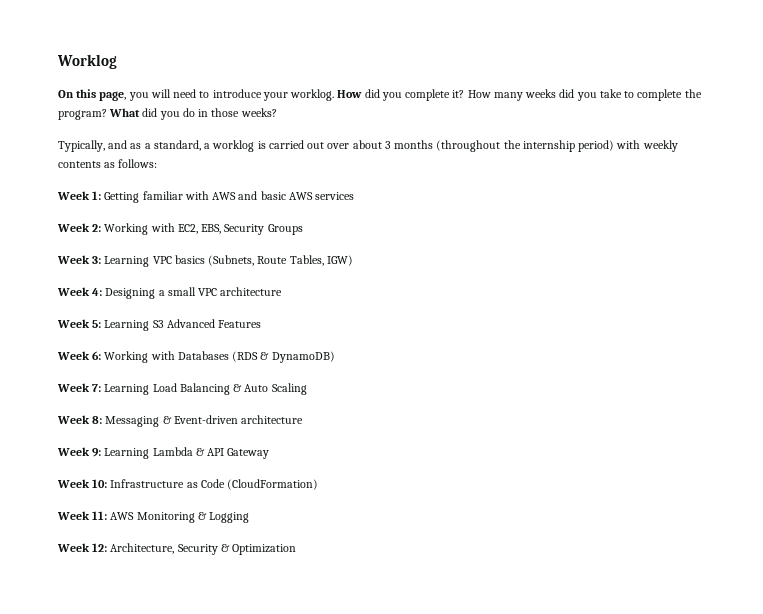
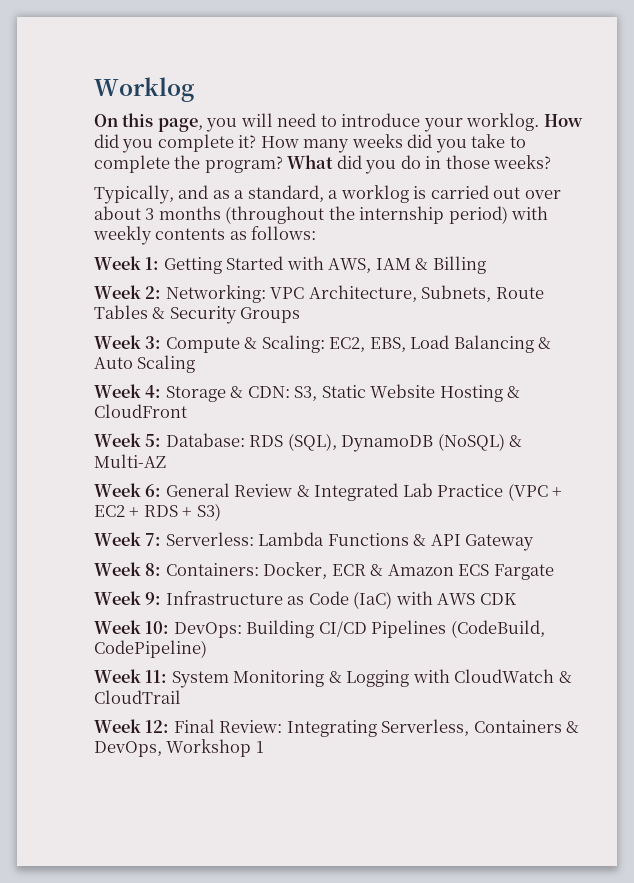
- Week 1: Getting familiar with AWS and basic AWS services
- Week 2: Working with EC2, EBS, Security Groups
- Week 3: Learning VPC basics (Subnets, Route Tables, IGW)
- Week 4: Designing a small VPC architecture
- Week 5: Learning S3 Advanced Features
- Week 6: Working with Databases (RDS & DynamoDB)
- Week 7: Learning Load Balancing & Auto Scaling
+ Week 1: Getting Started with AWS, IAM & Billing
+ Week 2: Networking: VPC Architecture, Subnets, Route Tables & Security Groups
+ Week 3: Compute & Scaling: EC2, EBS, Load Balancing & Auto Scaling
- Week 8: Messaging & Event-driven architecture
- Week 9: Learning Lambda & API Gateway
- Week 10: Infrastructure as Code (CloudFormation)
+ Week 4: Storage & CDN: S3, Static Website Hosting & CloudFront
+ Week 5: Database: RDS (SQL), DynamoDB (NoSQL) & Multi-AZ
+ Week 6: General Review & Integrated Lab Practice (VPC + EC2 + RDS + S3)
+ Week 7: Serverless: Lambda Functions & API Gateway
+ Week 8: Containers: Docker, ECR & Amazon ECS Fargate
+ Week 9: Infrastructure as Code (IaC) with AWS CDK
+ Week 10: DevOps: Building CI/CD Pipelines (CodeBuild, CodePipeline)
- Week 11: AWS Monitoring & Logging
- Week 12: Architecture, Security & Optimization
+ Week 11: System Monitoring & Logging with CloudWatch & CloudTrail
+ Week 12: Final Review: Integrating Serverless, Containers & DevOps, Workshop 1

